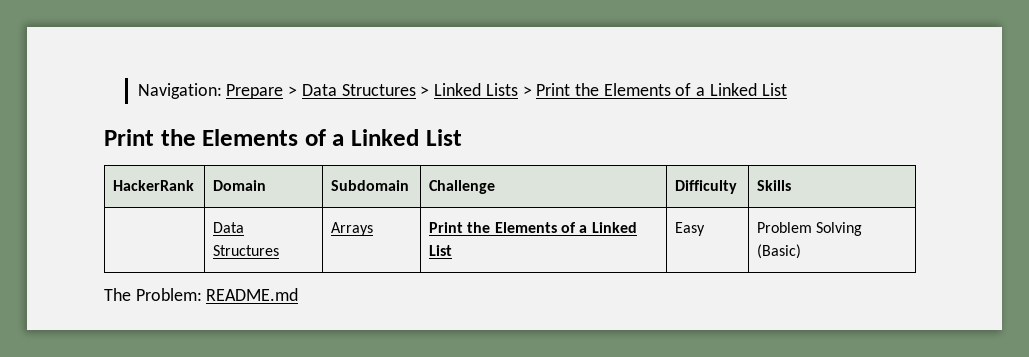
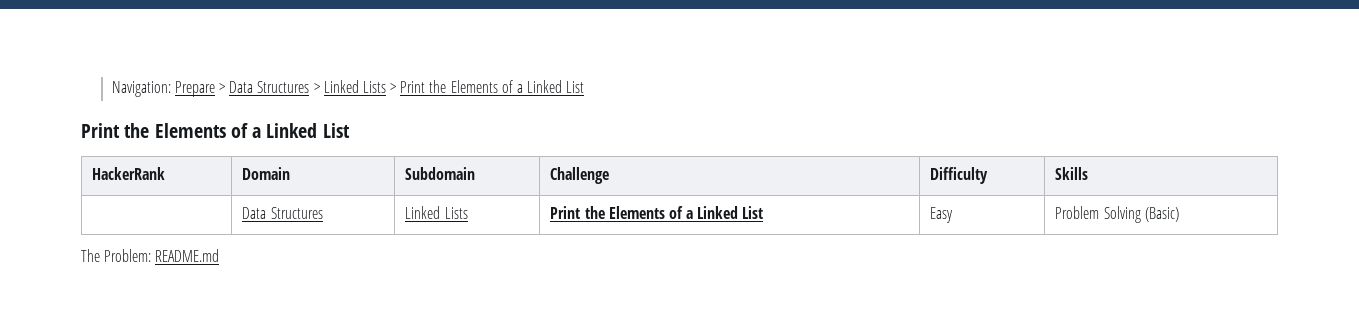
- | Data Structures | Arrays | Print the Elements of a Linked List | Easy | Problem Solving (Basic)
+ | Data Structures | Linked Lists | Print the Elements of a Linked List | Easy | Problem Solving (Basic)

